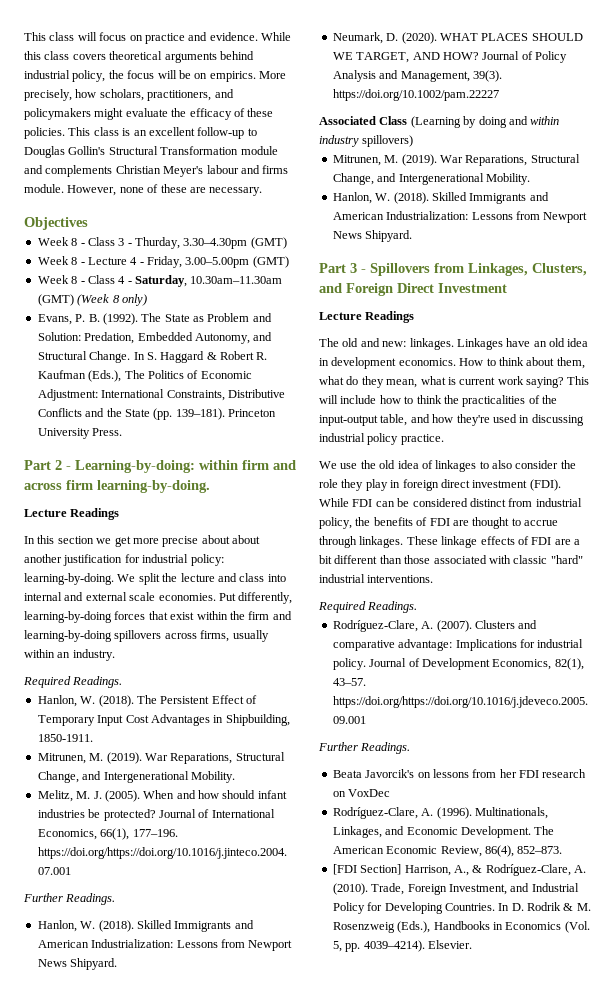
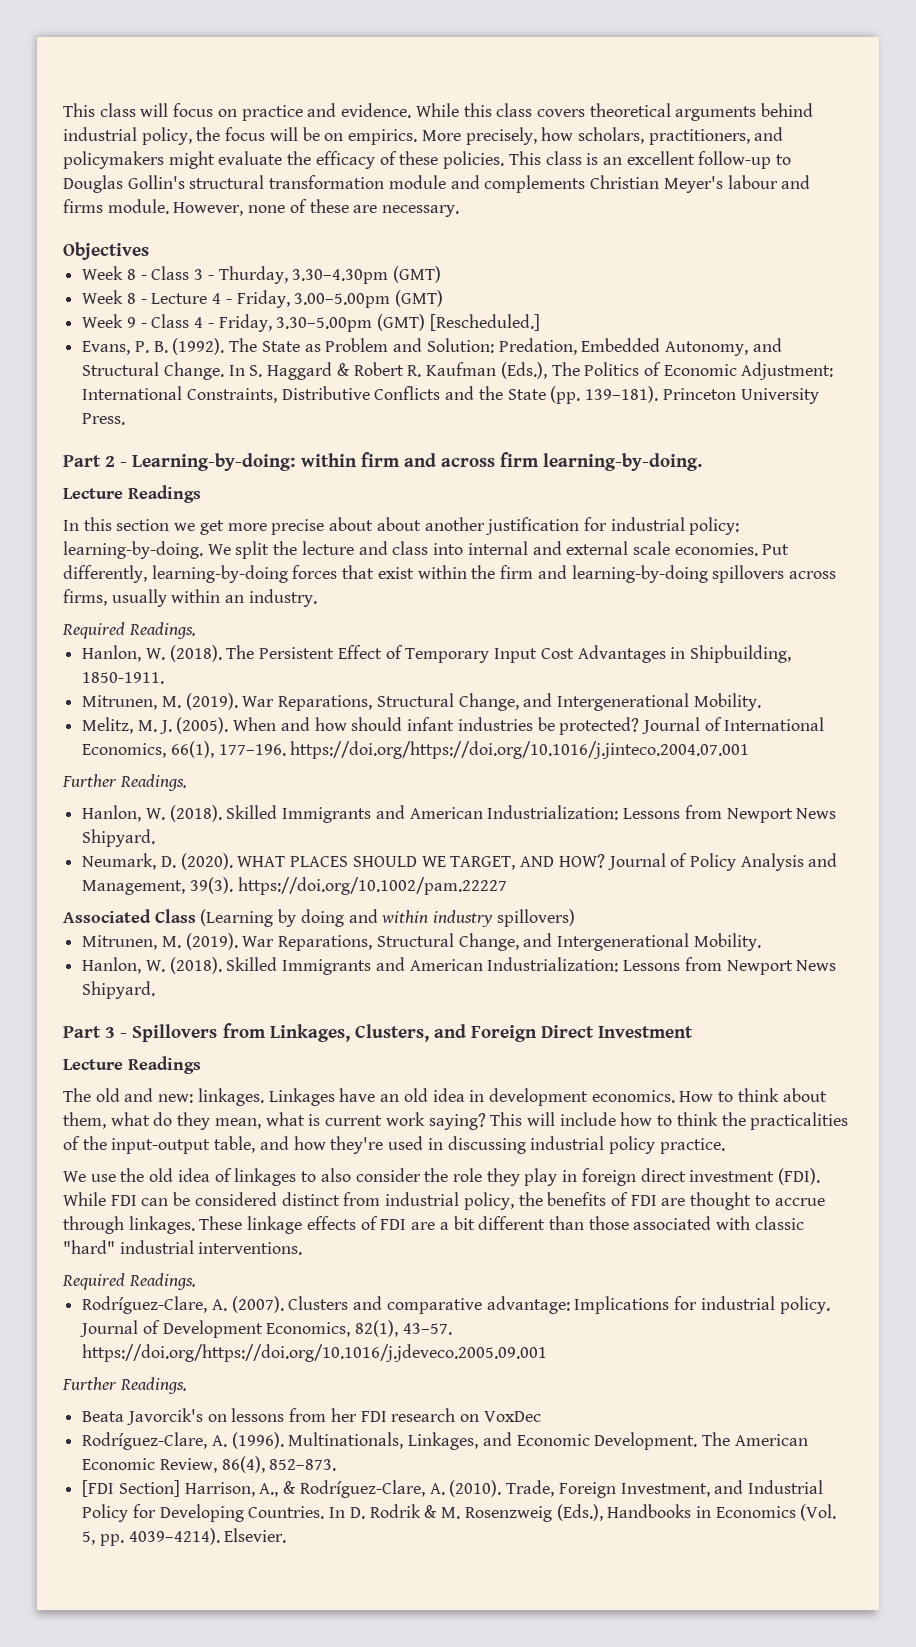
- This class is an excellent follow-up to Douglas Gollin's Structural Transformation module and complements Christian Meyer's labour and firms module.
+ This class is an excellent follow-up to Douglas Gollin's structural transformation module and complements Christian Meyer's labour and firms module.
- Week 8 - Class 4 - Saturday, 10.30am–11.30am (GMT) (Week 8 only)
+ Week 9 - Class 4 - Friday, 3.30–5.00pm (GMT) [Rescheduled.]

